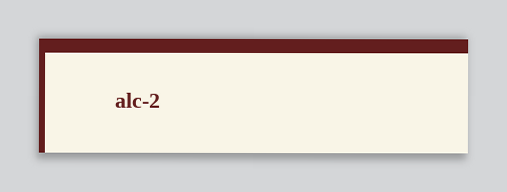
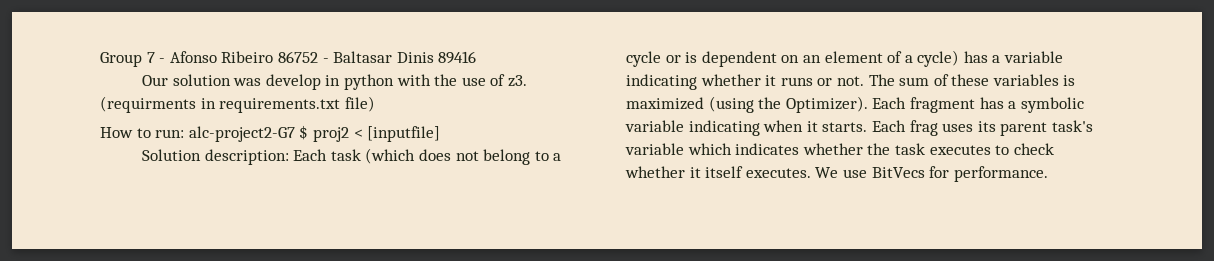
- alc-2
+ Group 7 - Afonso Ribeiro 86752 - Baltasar Dinis 89416
+ Our solution was develop in python with the use of z3. (requirments in requirements.txt file)
+ How to run: alc-project2-G7 $ proj2 < [inputfile]
+ Solution description: Each task (which does not belong to a cycle or is dependent on an element of a cycle) has a variable indicating whether it runs or not. The sum of these variables is maximized (using the Optimizer). Each fragment has a symbolic variable indicating when it starts. Each frag uses its parent task's variable which indicates whether the task executes to check whether it itself executes. We use BitVecs for performance.

